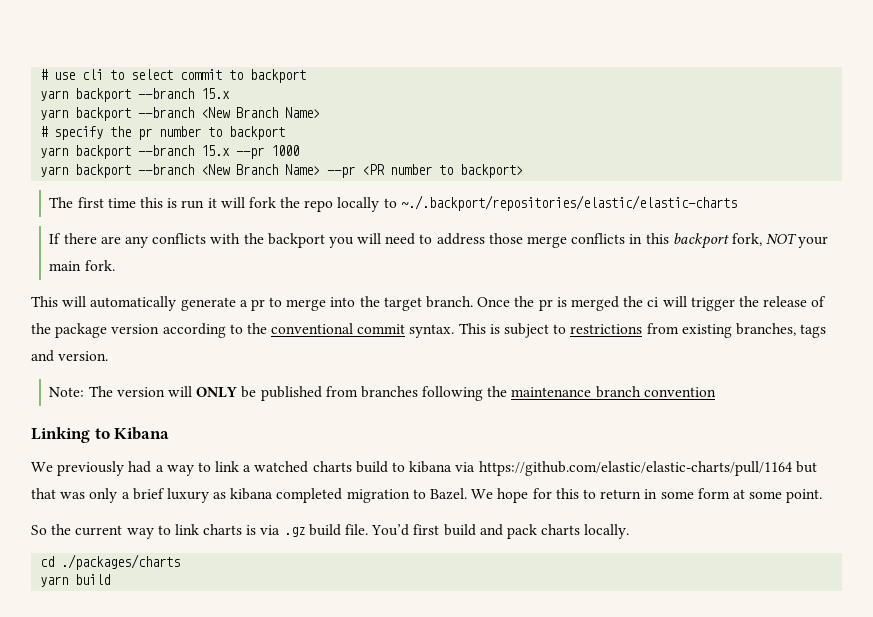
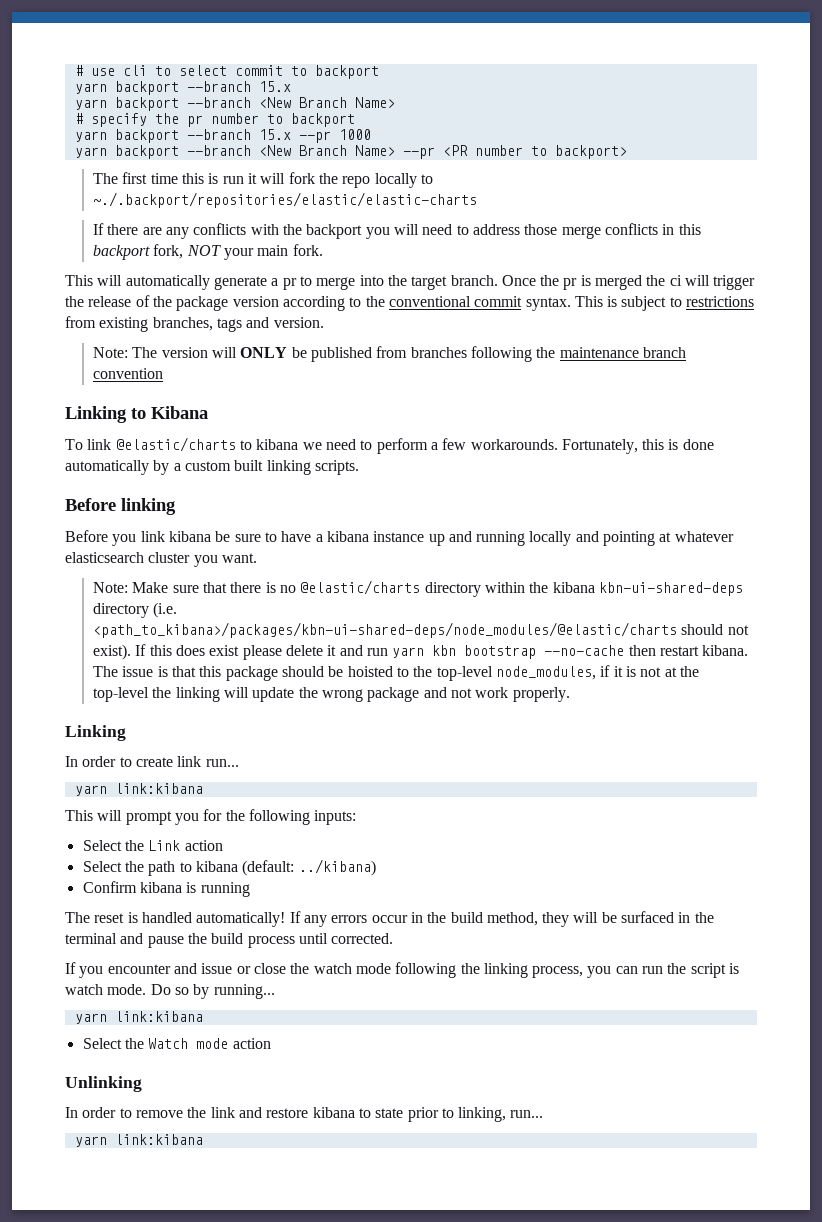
- We previously had a way to link a watched charts build to kibana via https://github.com/elastic/elastic-charts/pull/1164 but that was only a brief luxury as kibana completed migration to Bazel. We hope for this to return in some form at some point.
- So the current way to link charts is via .gz build file. You’d first build and pack charts locally.
- cd ./packages/charts
- yarn build
+ To link @elastic/charts to kibana we need to perform a few workarounds. Fortunately, this is done automatically by a custom built linking scripts.
+ Before linking
+ Before you link kibana be sure to have a kibana instance up and running locally and pointing at whatever elasticsearch cluster you want.
+ Note: Make sure that there is no @elastic/charts directory within the kibana kbn-ui-shared-deps directory (i.e. <path_to_kibana>/packages/kbn-ui-shared-deps/node_modules/@elastic/charts should not exist). If this does exist please delete it and run yarn kbn bootstrap --no-cache then restart kibana. The issue is that this package should be hoisted to the top-level node_modules, if it is not at the top-level the linking will update the wrong package and not work properly.
+ Linking
+ In order to create link run...
+ yarn link:kibana
+ This will prompt you for the following inputs:
+ Select the Link action
+ Select the path to kibana (default: ../kibana)
+ Confirm kibana is running
+ The reset is handled automatically! If any errors occur in the build method, they will be surfaced in the terminal and pause the build process until corrected.
+ If you encounter and issue or close the watch mode following the linking process, you can run the script is watch mode. Do so by running...
+ yarn link:kibana
+ Select the Watch mode action
+ Unlinking
+ In order to remove the link and restore kibana to state prior to linking, run...
+ yarn link:kibana

